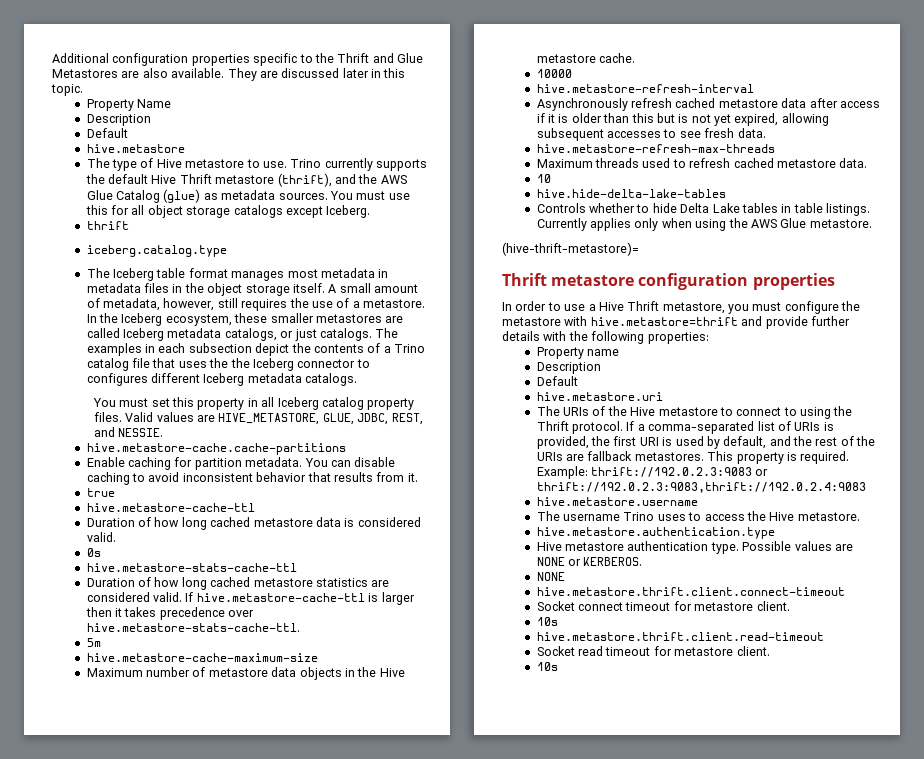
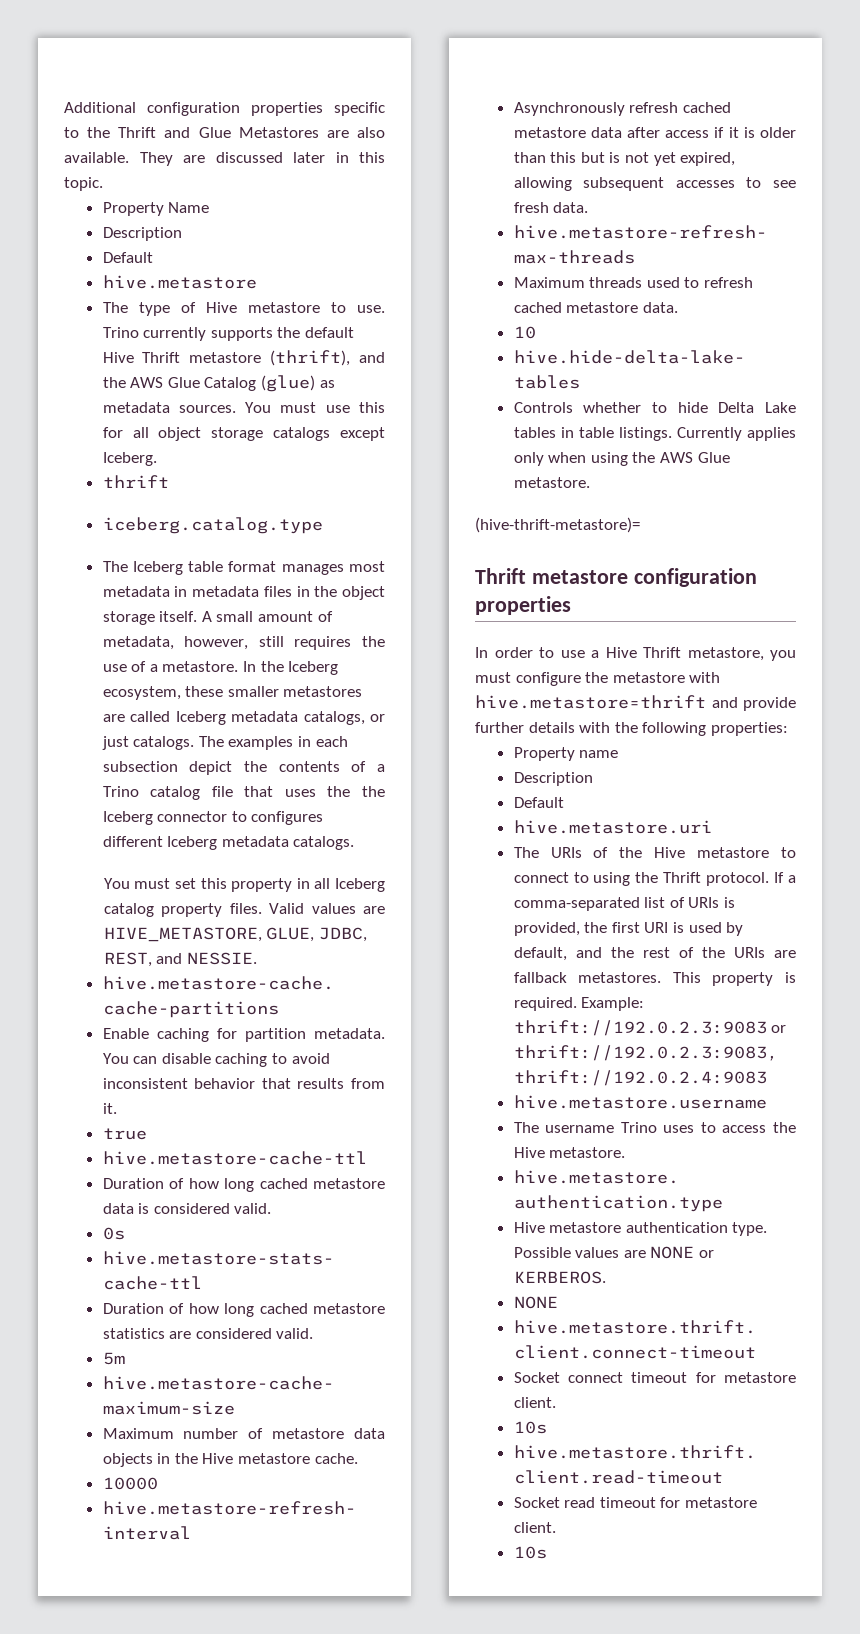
- If hive.metastore-cache-ttl is larger then it takes precedence over hive.metastore-stats-cache-ttl.

